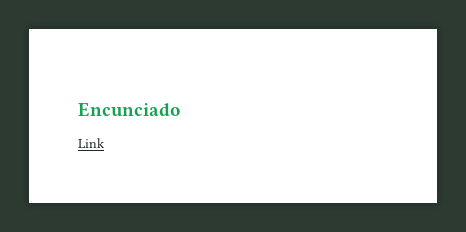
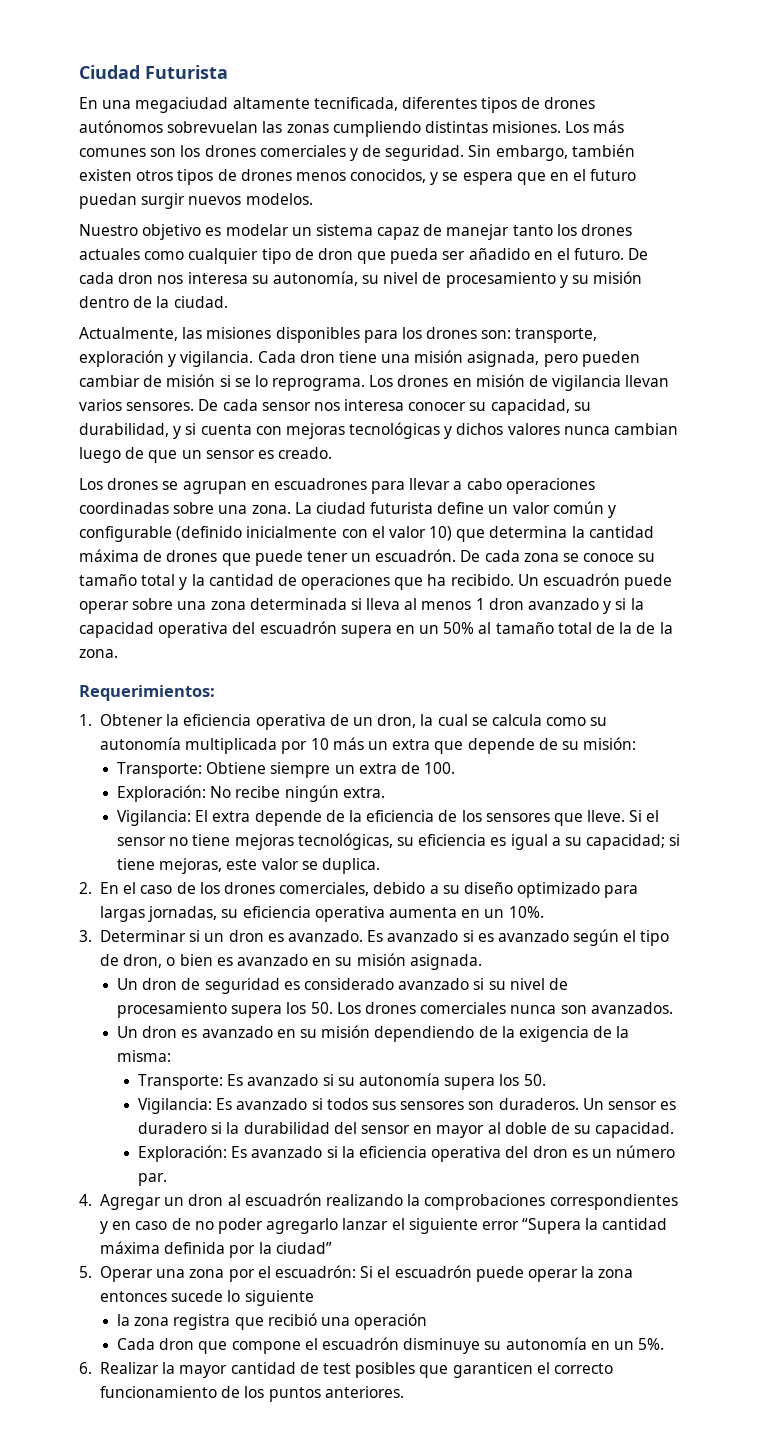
- Encunciado
- Link
+ Ciudad Futurista
+ En una megaciudad altamente tecnificada, diferentes tipos de drones autónomos sobrevuelan las zonas cumpliendo distintas misiones. Los más comunes son los drones comerciales y de seguridad. Sin embargo, también existen otros tipos de drones menos conocidos, y se espera que en el futuro puedan surgir nuevos modelos.
+ Nuestro objetivo es modelar un sistema capaz de manejar tanto los drones actuales como cualquier tipo de dron que pueda ser añadido en el futuro. De cada dron nos interesa su autonomía, su nivel de procesamiento y su misión dentro de la ciudad.
+ Actualmente, las misiones disponibles para los drones son: transporte, exploración y vigilancia. Cada dron tiene una misión asignada, pero pueden cambiar de misión si se lo reprograma. Los drones en misión de vigilancia llevan varios sensores. De cada sensor nos interesa conocer su capacidad, su durabilidad, y si cuenta con mejoras tecnológicas y dichos valores nunca cambian luego de que un sensor es creado.
+ Los drones se agrupan en escuadrones para llevar a cabo operaciones coordinadas sobre una zona. La ciudad futurista define un valor común y configurable (definido inicialmente con el valor 10) que determina la cantidad máxima de drones que puede tener un escuadrón. De cada zona se conoce su tamaño total y la cantidad de operaciones que ha recibido. Un escuadrón puede operar sobre una zona determinada si lleva al menos 1 dron avanzado y si la capacidad operativa del escuadrón supera en un 50% al tamaño total de la de la zona.
+ Requerimientos:
+ 1. Obtener la eficiencia operativa de un dron, la cual se calcula como su autonomía multiplicada por 10 más un extra que depende de su misión:
+ Transporte: Obtiene siempre un extra de 100.
+ Exploración: No recibe ningún extra.
+ Vigilancia: El extra depende de la eficiencia de los sensores que lleve. Si el sensor no tiene mejoras tecnológicas, su eficiencia es igual a su capacidad; si tiene mejoras, este valor se duplica.
+ 2. En el caso de los drones comerciales, debido a su diseño optimizado para largas jornadas, su eficiencia operativa aumenta en un 10%.
+ 3. Determinar si un dron es avanzado. Es avanzado si es avanzado según el tipo de dron, o bien es avanzado en su misión asignada.
+ Un dron de seguridad es considerado avanzado si su nivel de procesamiento supera los 50. Los drones comerciales nunca son avanzados.
+ Un dron es avanzado en su misión dependiendo de la exigencia de la misma:
+ Transporte: Es avanzado si su autonomía supera los 50.
+ Vigilancia: Es avanzado si todos sus sensores son duraderos. Un sensor es duradero si la durabilidad del sensor en mayor al doble de su capacidad.
+ Exploración: Es avanzado si la eficiencia operativa del dron es un número par.
+ 4. Agregar un dron al escuadrón realizando la comprobaciones correspondientes y en caso de no poder agregarlo lanzar el siguiente error “Supera la cantidad máxima definida por la ciudad”
+ 5. Operar una zona por el escuadrón: Si el escuadrón puede operar la zona entonces sucede lo siguiente
+ la zona registra que recibió una operación
+ Cada dron que compone el escuadrón disminuye su autonomía en un 5%.
+ 6. Realizar la mayor cantidad de test posibles que garanticen el correcto funcionamiento de los puntos anteriores.

